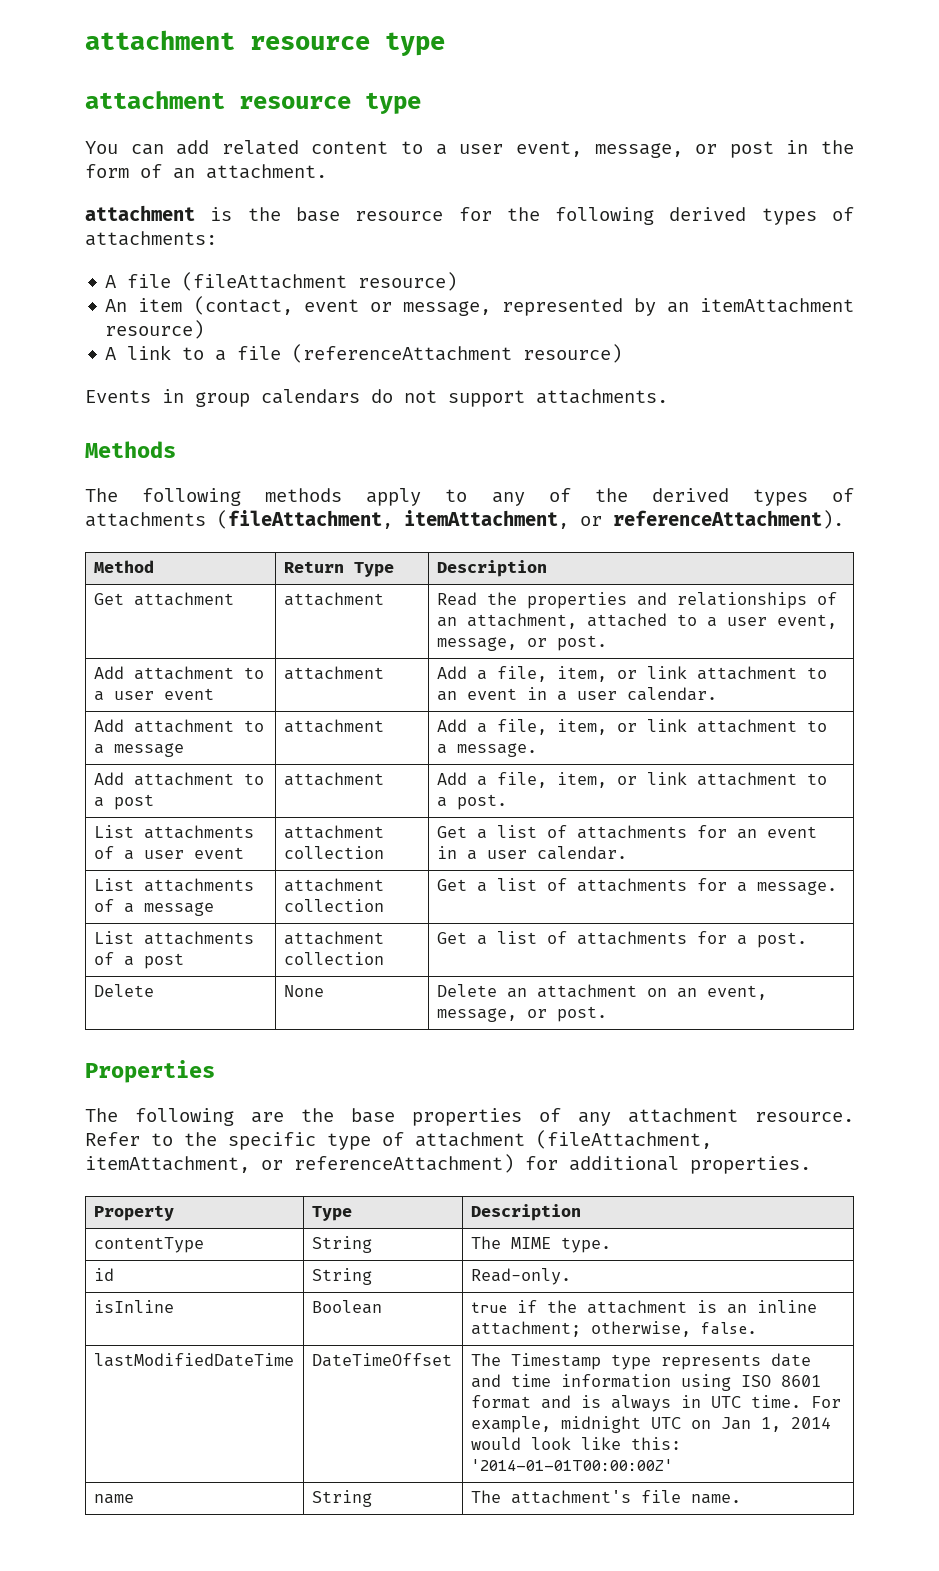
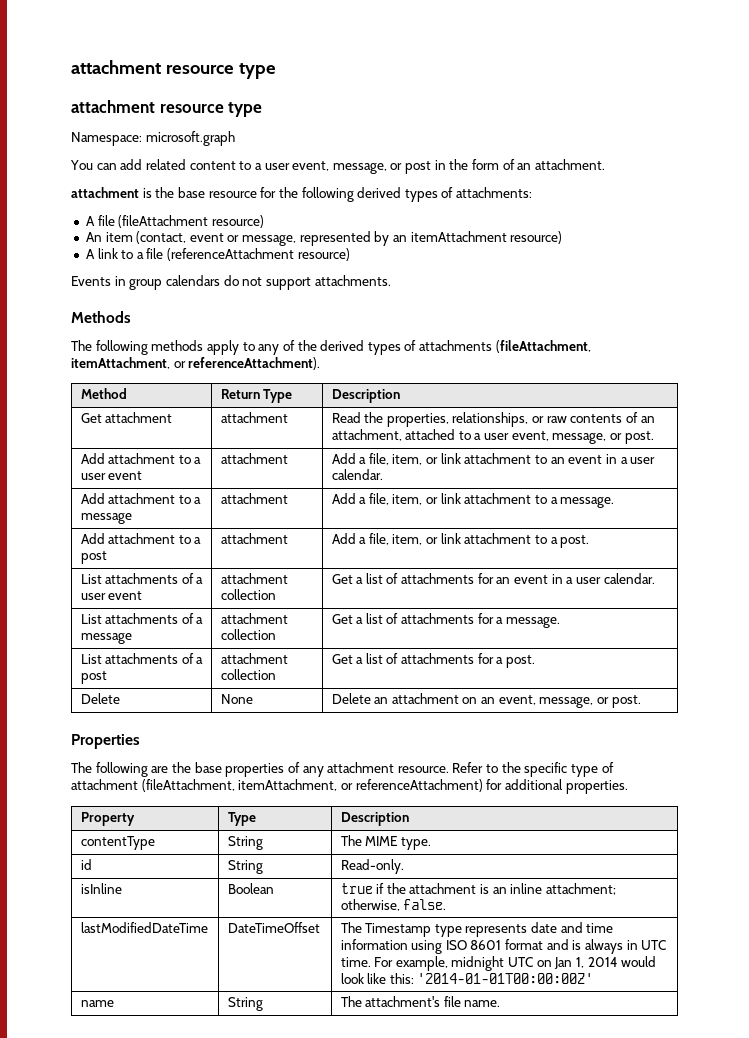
+ Namespace: microsoft.graph
- Get attachment | attachment | Read the properties and relationships of an attachment, attached to a user event, message, or post.
+ Get attachment | attachment | Read the properties, relationships, or raw contents of an attachment, attached to a user event, message, or post.

